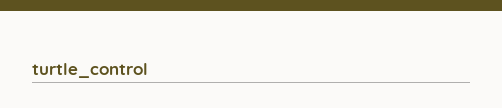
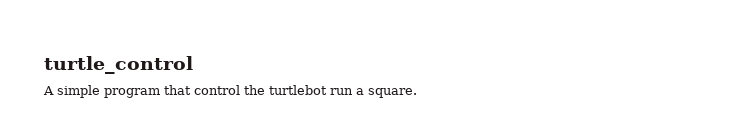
+ A simple program that control the turtlebot run a square.

